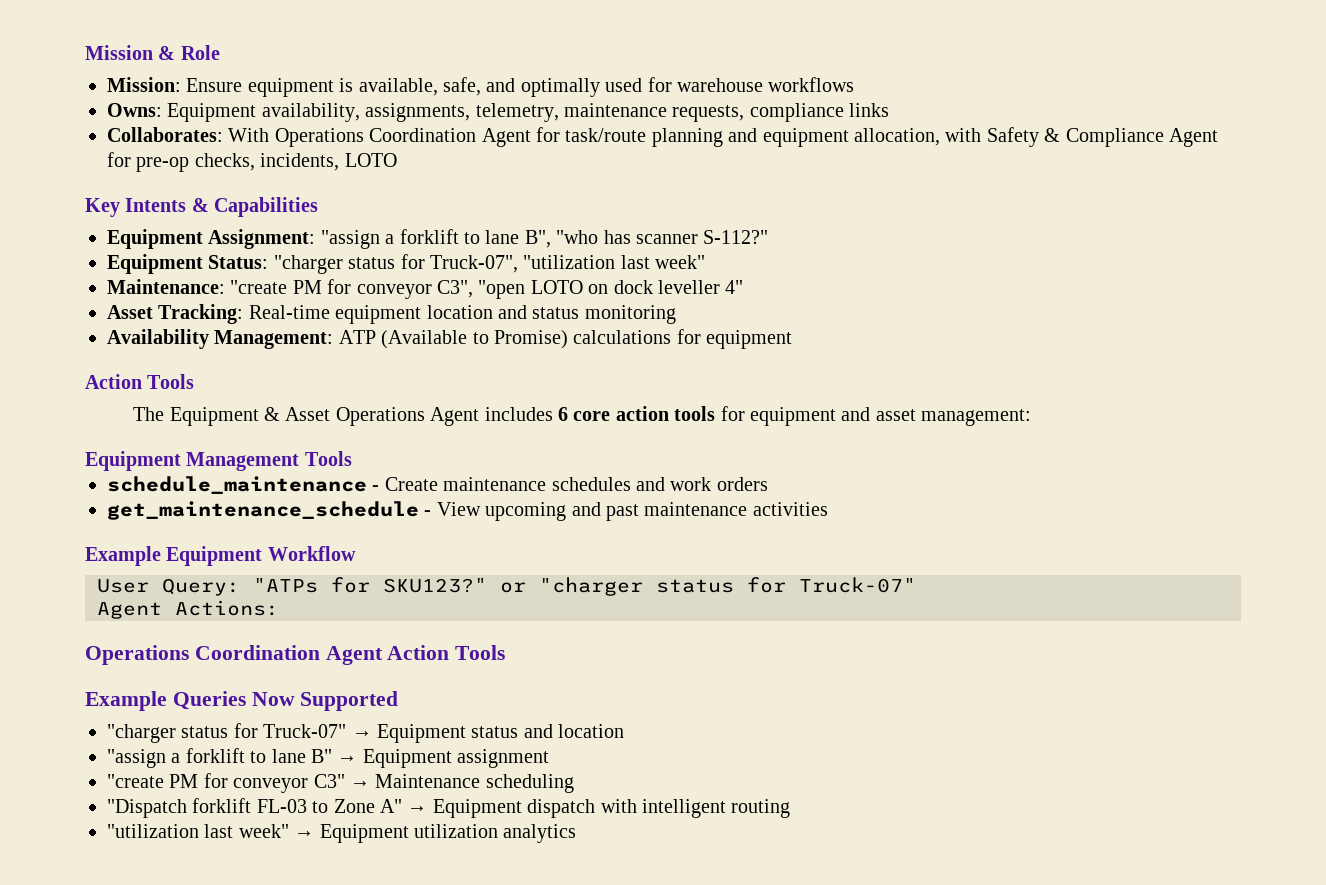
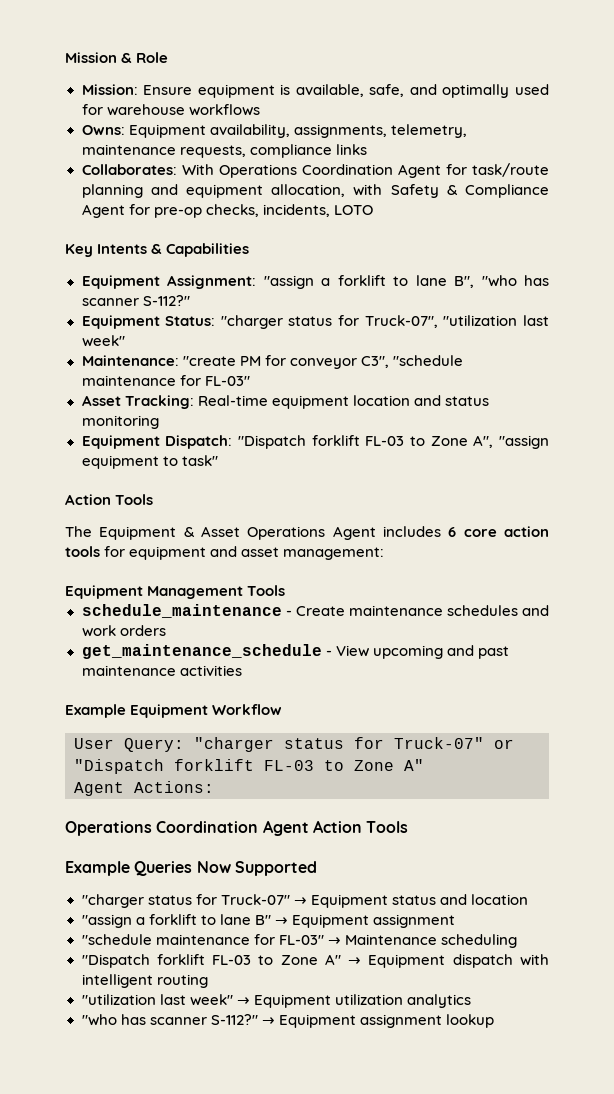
- Maintenance: "create PM for conveyor C3", "open LOTO on dock leveller 4"
+ Maintenance: "create PM for conveyor C3", "schedule maintenance for FL-03"
- Availability Management: ATP (Available to Promise) calculations for equipment
+ Equipment Dispatch: "Dispatch forklift FL-03 to Zone A", "assign equipment to task"
- User Query: "ATPs for SKU123?" or "charger status for Truck-07"
+ User Query: "charger status for Truck-07" or "Dispatch forklift FL-03 to Zone A"
- "create PM for conveyor C3" → Maintenance scheduling
+ "schedule maintenance for FL-03" → Maintenance scheduling
+ "who has scanner S-112?" → Equipment assignment lookup

